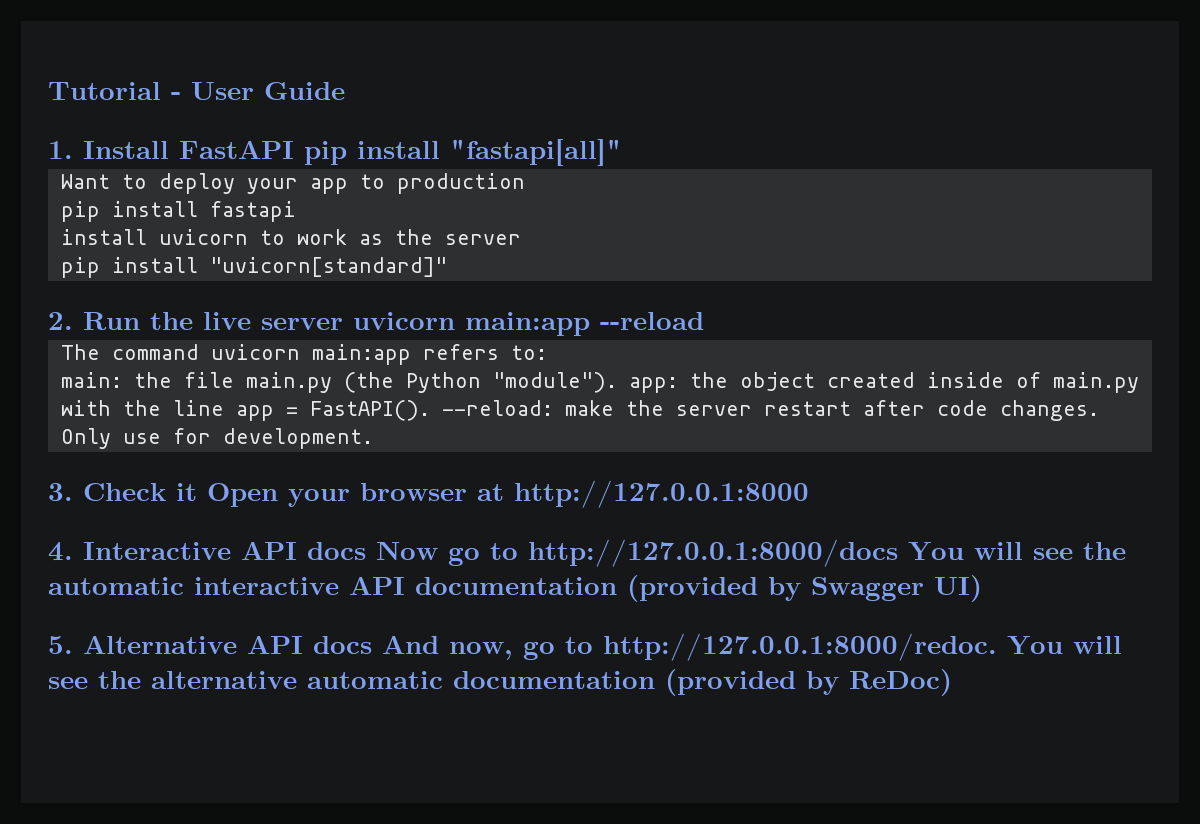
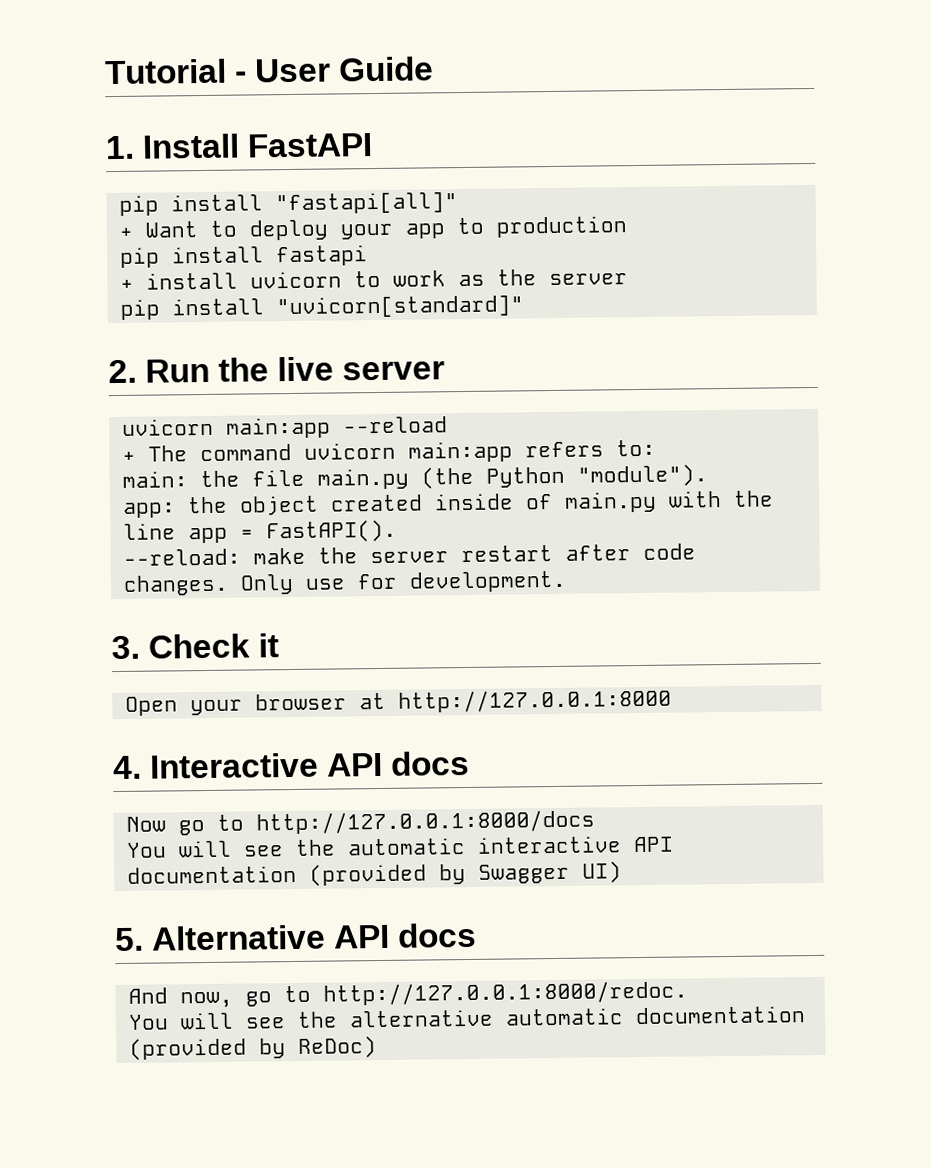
- 1. Install FastAPI pip install "fastapi[all]"
+ 1. Install FastAPI
+ pip install "fastapi[all]"
- Want to deploy your app to production
+ + Want to deploy your app to production
- install uvicorn to work as the server
+ + install uvicorn to work as the server
- 2. Run the live server uvicorn main:app --reload
+ 2. Run the live server
+ uvicorn main:app --reload
- The command uvicorn main:app refers to:
+ + The command uvicorn main:app refers to:
- main: the file main.py (the Python "module"). app: the object created inside of main.py with the line app = FastAPI(). --reload: make the server restart after code changes.
+ main: the file main.py (the Python "module").
+ app: the object created inside of main.py with the line app = FastAPI().
+ --reload: make the server restart after code changes.
- 3. Check it Open your browser at http://127.0.0.1:8000
+ 3. Check it
+ Open your browser at http://127.0.0.1:8000
- 4. Interactive API docs Now go to http://127.0.0.1:8000/docs You will see the automatic interactive API documentation (provided by Swagger UI)
+ 4. Interactive API docs
+ Now go to http://127.0.0.1:8000/docs
+ You will see the automatic interactive API documentation (provided by Swagger UI)
- 5. Alternative API docs And now, go to http://127.0.0.1:8000/redoc. You will see the alternative automatic documentation (provided by ReDoc)
+ 5. Alternative API docs
+ And now, go to http://127.0.0.1:8000/redoc.
+ You will see the alternative automatic documentation (provided by ReDoc)

